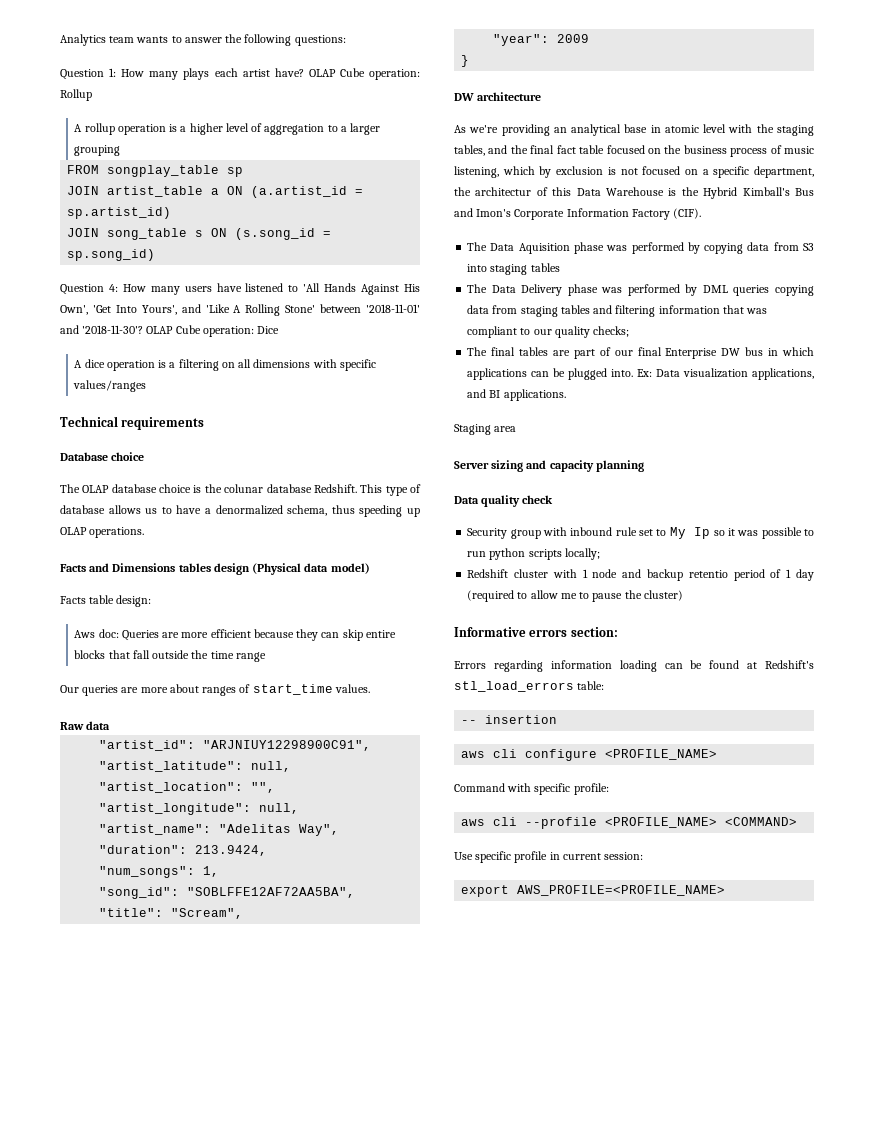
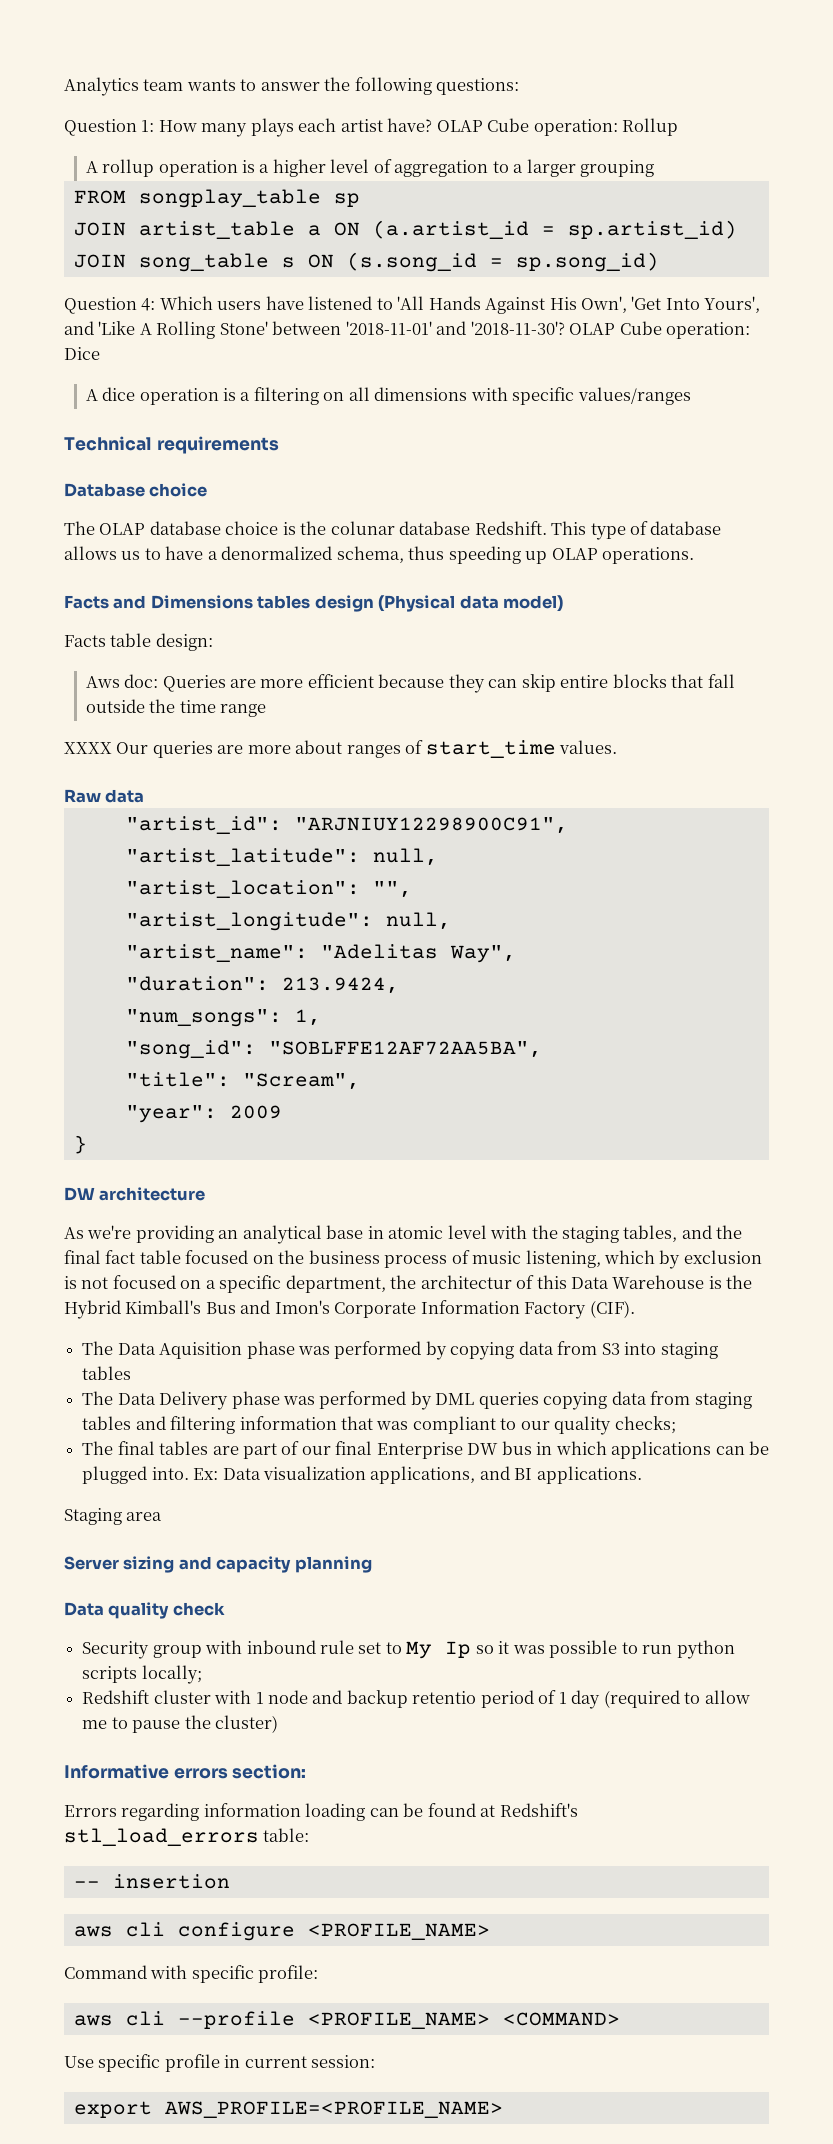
- Question 4: How many users have listened to 'All Hands Against His Own', 'Get Into Yours', and 'Like A Rolling Stone' between '2018-11-01' and '2018-11-30'?
+ Question 4: Which users have listened to 'All Hands Against His Own', 'Get Into Yours', and 'Like A Rolling Stone' between '2018-11-01' and '2018-11-30'?
- Our queries are more about ranges of start_time values.
+ XXXX Our queries are more about ranges of start_time values.

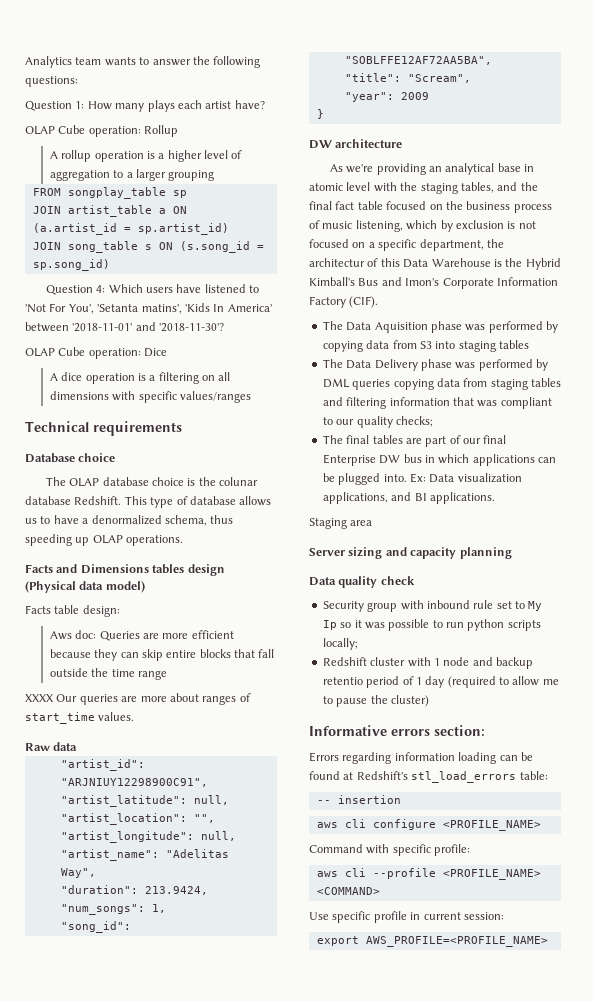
- Question 1: How many plays each artist have? OLAP Cube operation: Rollup
+ Question 1: How many plays each artist have?
+ OLAP Cube operation: Rollup
- Question 4: Which users have listened to 'All Hands Against His Own', 'Get Into Yours', and 'Like A Rolling Stone' between '2018-11-01' and '2018-11-30'? OLAP Cube operation: Dice
+ Question 4: Which users have listened to 'Not For You', 'Setanta matins', 'Kids In America' between '2018-11-01' and '2018-11-30'?
+ OLAP Cube operation: Dice

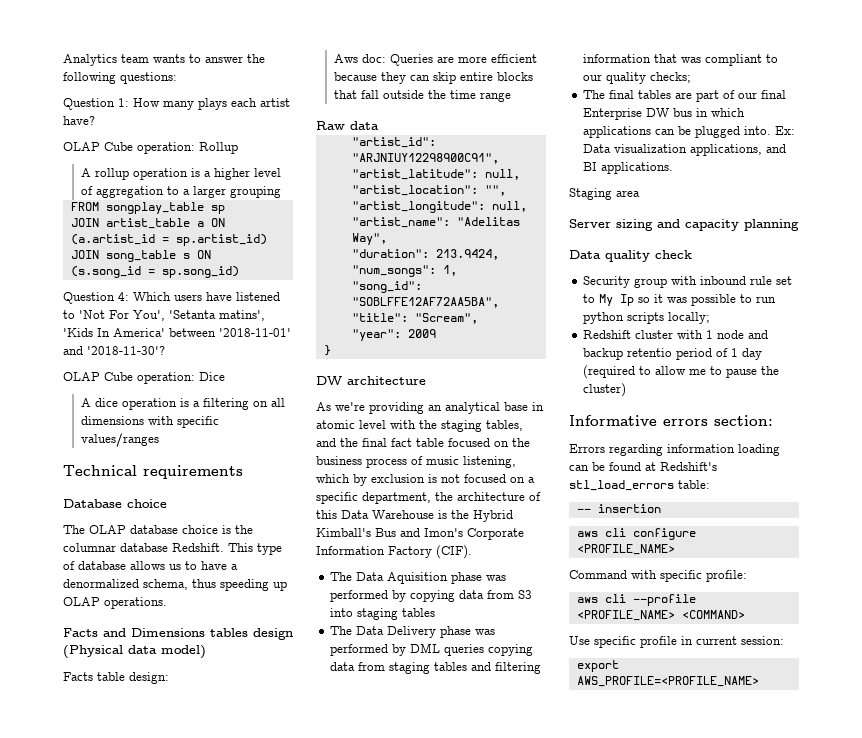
- The OLAP database choice is the colunar database Redshift.
+ The OLAP database choice is the columnar database Redshift.
- XXXX Our queries are more about ranges of start_time values.
- As we're providing an analytical base in atomic level with the staging tables, and the final fact table focused on the business process of music listening, which by exclusion is not focused on a specific department, the architectur of this Data Warehouse is the Hybrid Kimball's Bus and Imon's Corporate Information Factory (CIF).
+ As we're providing an analytical base in atomic level with the staging tables, and the final fact table focused on the business process of music listening, which by exclusion is not focused on a specific department, the architecture of this Data Warehouse is the Hybrid Kimball's Bus and Imon's Corporate Information Factory (CIF).

